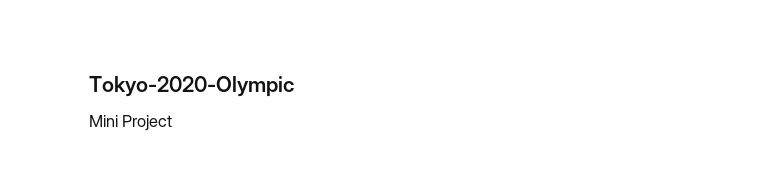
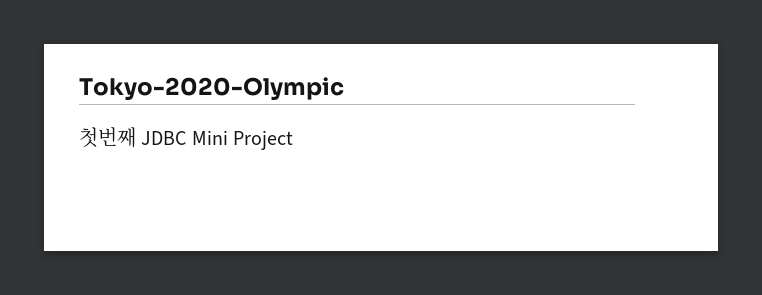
- Mini Project
+ 첫번째 JDBC Mini Project

